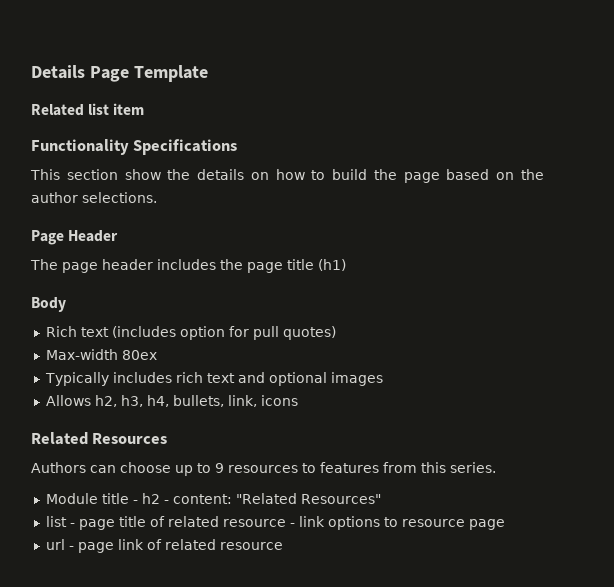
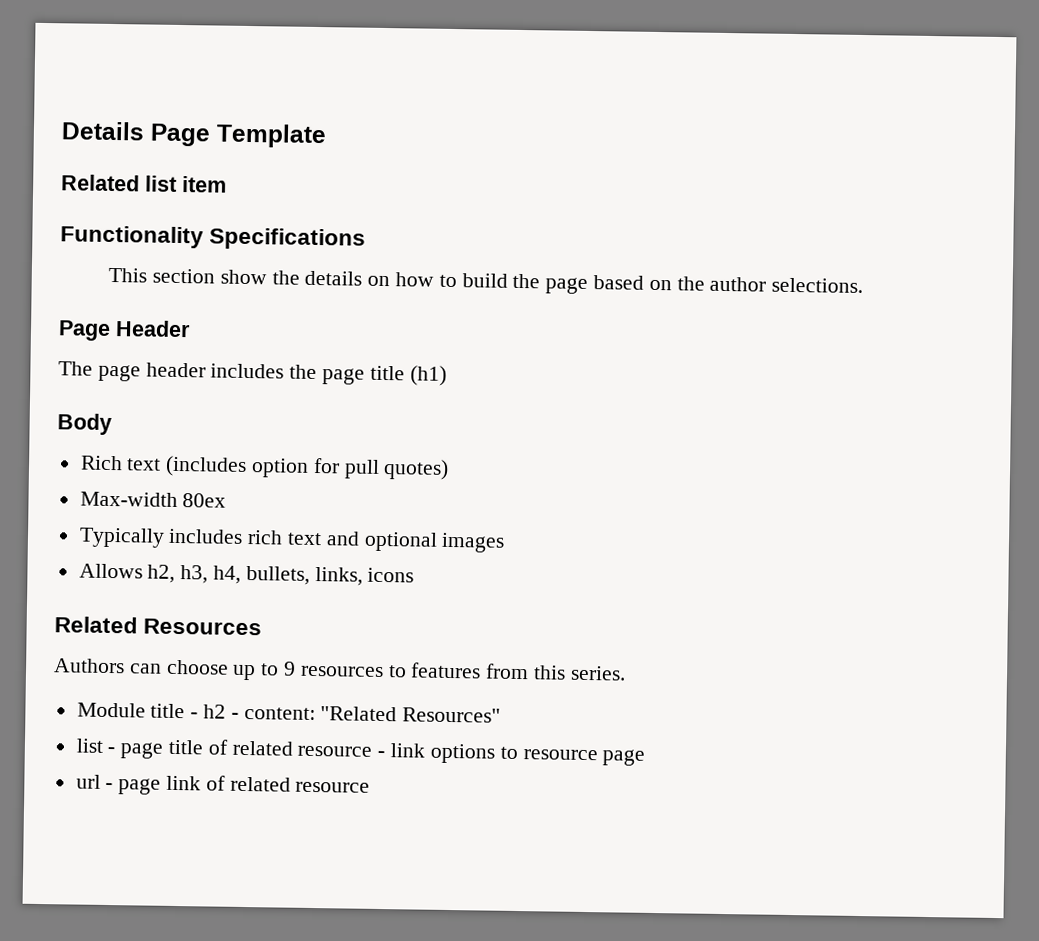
- Allows h2, h3, h4, bullets, link, icons
+ Allows h2, h3, h4, bullets, links, icons

